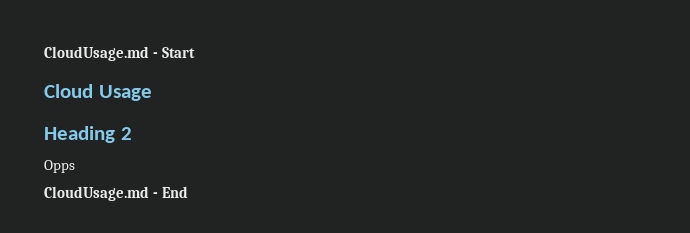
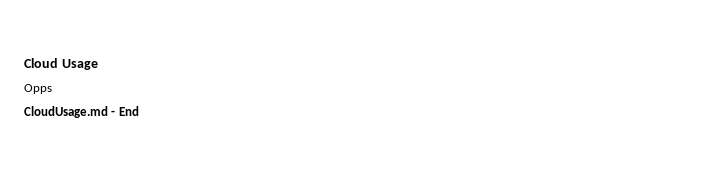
- CloudUsage.md - Start
- Heading 2

